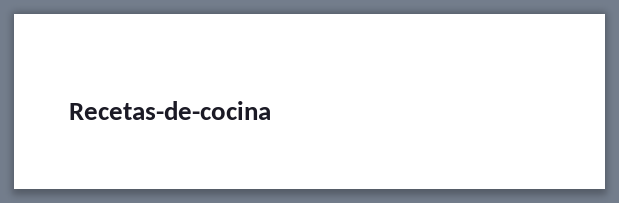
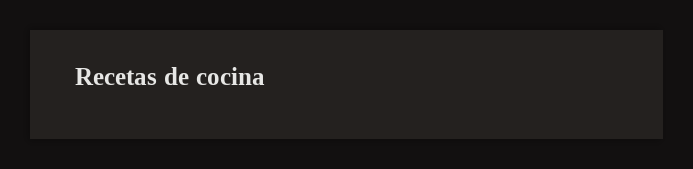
- Recetas-de-cocina
+ Recetas de cocina

